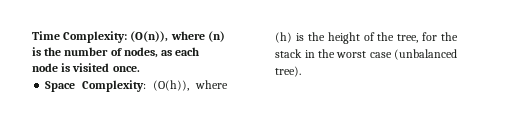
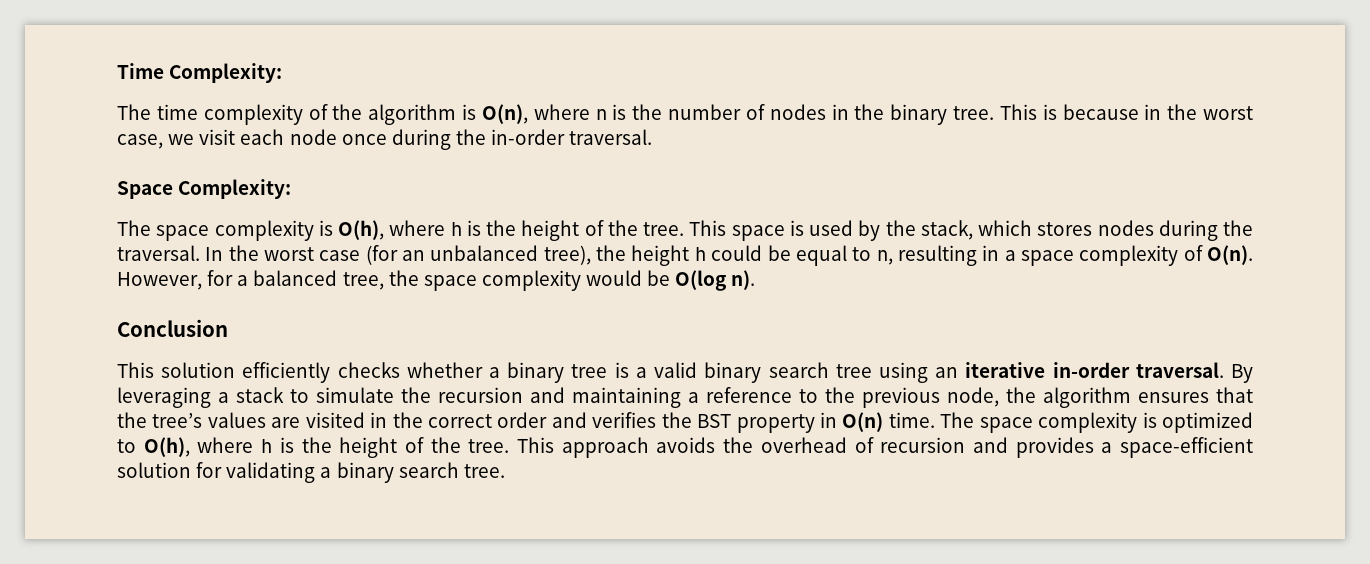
- Time Complexity: (O(n)), where (n) is the number of nodes, as each node is visited once.
- Space Complexity: (O(h)), where (h) is the height of the tree, for the stack in the worst case (unbalanced tree).
+ Time Complexity:
+ The time complexity of the algorithm is O(n), where n is the number of nodes in the binary tree. This is because in the worst case, we visit each node once during the in-order traversal.
+ Space Complexity:
+ The space complexity is O(h), where h is the height of the tree. This space is used by the stack, which stores nodes during the traversal. In the worst case (for an unbalanced tree), the height h could be equal to n, resulting in a space complexity of O(n). However, for a balanced tree, the space complexity would be O(log n).
+ Conclusion
+ This solution efficiently checks whether a binary tree is a valid binary search tree using an iterative in-order traversal. By leveraging a stack to simulate the recursion and maintaining a reference to the previous node, the algorithm ensures that the tree’s values are visited in the correct order and verifies the BST property in O(n) time. The space complexity is optimized to O(h), where h is the height of the tree. This approach avoids the overhead of recursion and provides a space-efficient solution for validating a binary search tree.

